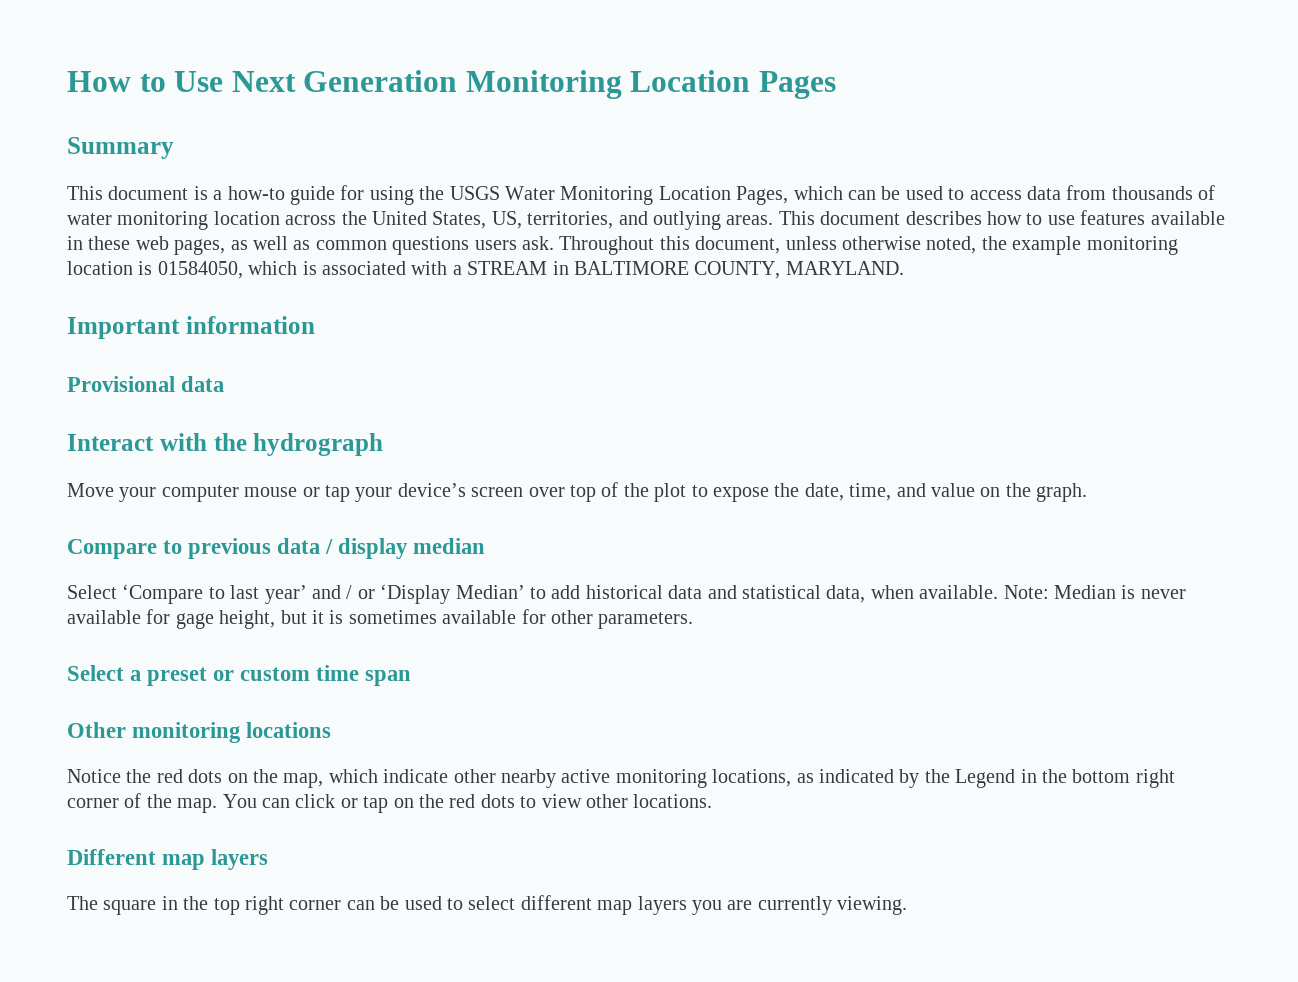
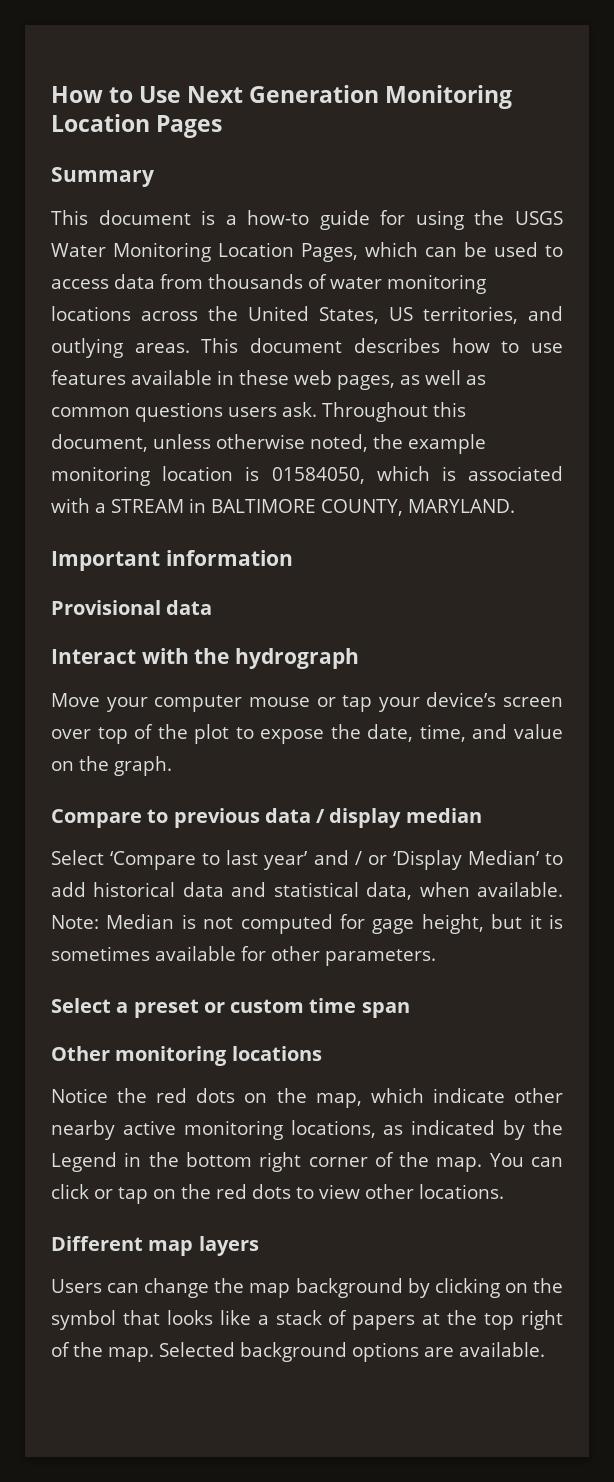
- This document is a how-to guide for using the USGS Water Monitoring Location Pages, which can be used to access data from thousands of water monitoring location across the United States, US, territories, and outlying areas.
+ This document is a how-to guide for using the USGS Water Monitoring Location Pages, which can be used to access data from thousands of water monitoring locations across the United States, US territories, and outlying areas.
- Note: Median is never available for gage height, but it is sometimes available for other parameters.
+ Note: Median is not computed for gage height, but it is sometimes available for other parameters.
- The square in the top right corner can be used to select different map layers you are currently viewing.
+ Users can change the map background by clicking on the symbol that looks like a stack of papers at the top right of the map. Selected background options are available.

